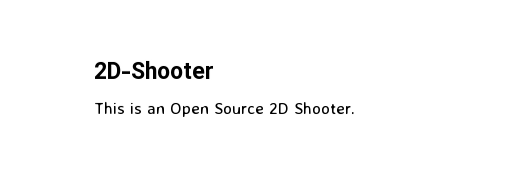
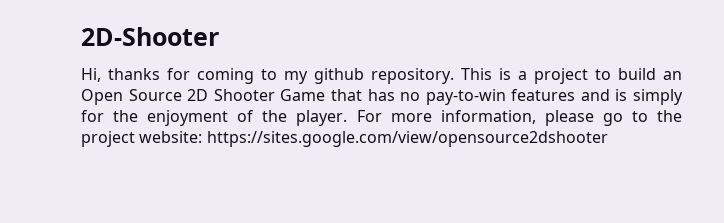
- This is an Open Source 2D Shooter.
+ Hi, thanks for coming to my github repository. This is a project to build an Open Source 2D Shooter Game that has no pay-to-win features and is simply for the enjoyment of the player. For more information, please go to the project website: https://sites.google.com/view/opensource2dshooter

